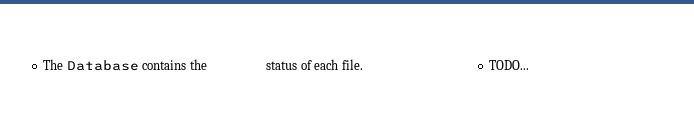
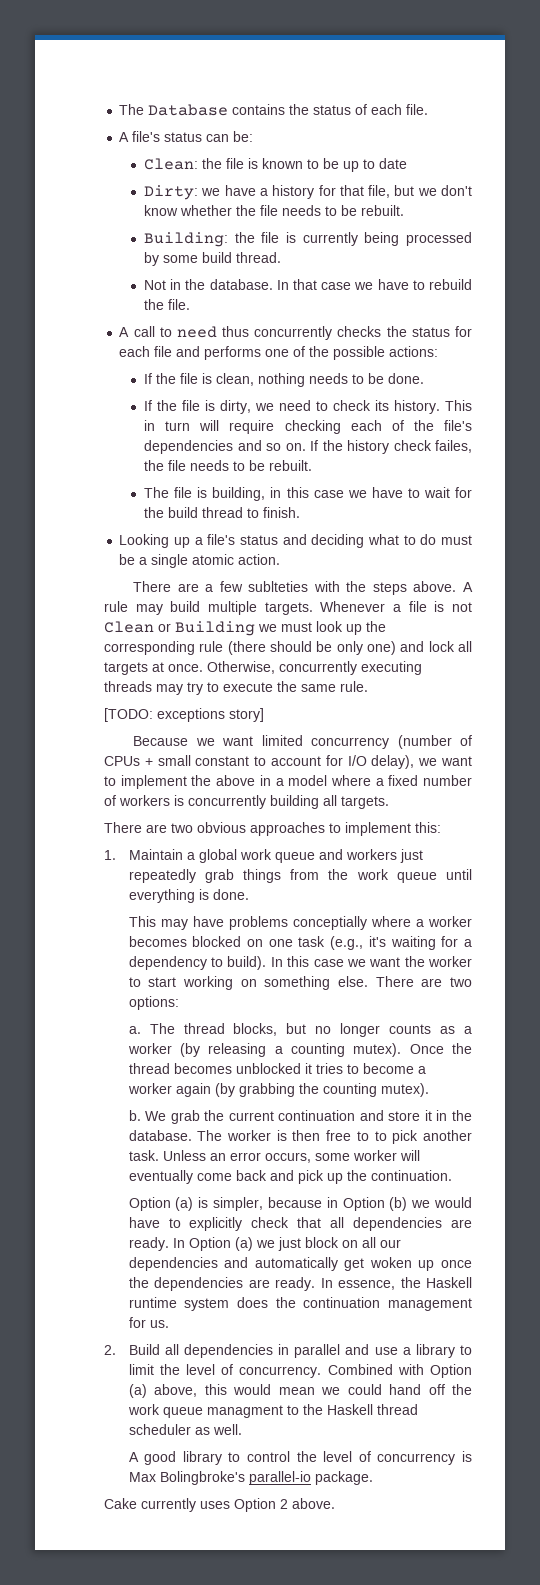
- TODO...
+ A file's status can be:
+ Clean: the file is known to be up to date
+ Dirty: we have a history for that file, but we don't know whether the file needs to be rebuilt.
+ Building: the file is currently being processed by some build thread.
+ Not in the database. In that case we have to rebuild the file.
+ A call to need thus concurrently checks the status for each file and performs one of the possible actions:
+ If the file is clean, nothing needs to be done.
+ If the file is dirty, we need to check its history. This in turn will require checking each of the file's dependencies and so on. If the history check failes, the file needs to be rebuilt.
+ The file is building, in this case we have to wait for the build thread to finish.
+ Looking up a file's status and deciding what to do must be a single atomic action.
+ There are a few sublteties with the steps above. A rule may build multiple targets. Whenever a file is not Clean or Building we must look up the corresponding rule (there should be only one) and lock all targets at once. Otherwise, concurrently executing threads may try to execute the same rule.
+ [TODO: exceptions story]
+ Because we want limited concurrency (number of CPUs + small constant to account for I/O delay), we want to implement the above in a model where a fixed number of workers is concurrently building all targets.
+ There are two obvious approaches to implement this:
+ 1. Maintain a global work queue and workers just repeatedly grab things from the work queue until everything is done.
+ This may have problems conceptially where a worker becomes blocked on one task (e.g., it's waiting for a dependency to build). In this case we want the worker to start working on something else. There are two options:
+ a. The thread blocks, but no longer counts as a worker (by releasing a counting mutex). Once the thread becomes unblocked it tries to become a worker again (by grabbing the counting mutex).
+ b. We grab the current continuation and store it in the database. The worker is then free to to pick another task. Unless an error occurs, some worker will eventually come back and pick up the continuation.
+ Option (a) is simpler, because in Option (b) we would have to explicitly check that all dependencies are ready. In Option (a) we just block on all our dependencies and automatically get woken up once the dependencies are ready. In essence, the Haskell runtime system does the continuation management for us.
+ 2. Build all dependencies in parallel and use a library to limit the level of concurrency. Combined with Option (a) above, this would mean we could hand off the work queue managment to the Haskell thread scheduler as well.
+ A good library to control the level of concurrency is Max Bolingbroke's parallel-io package.
+ Cake currently uses Option 2 above.

